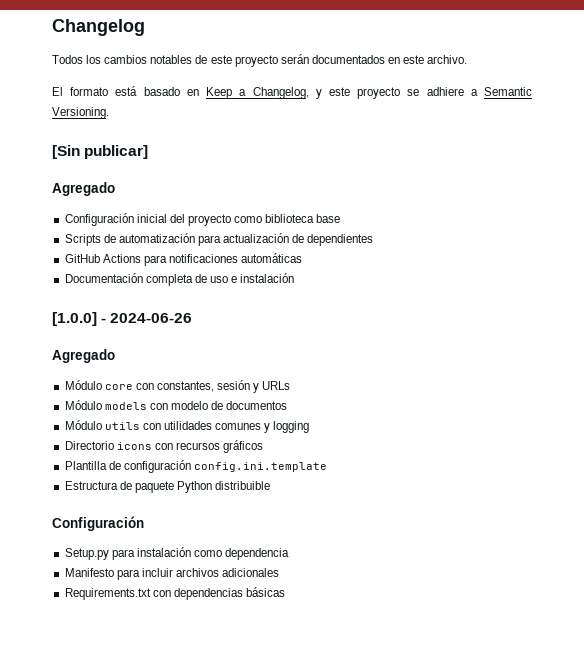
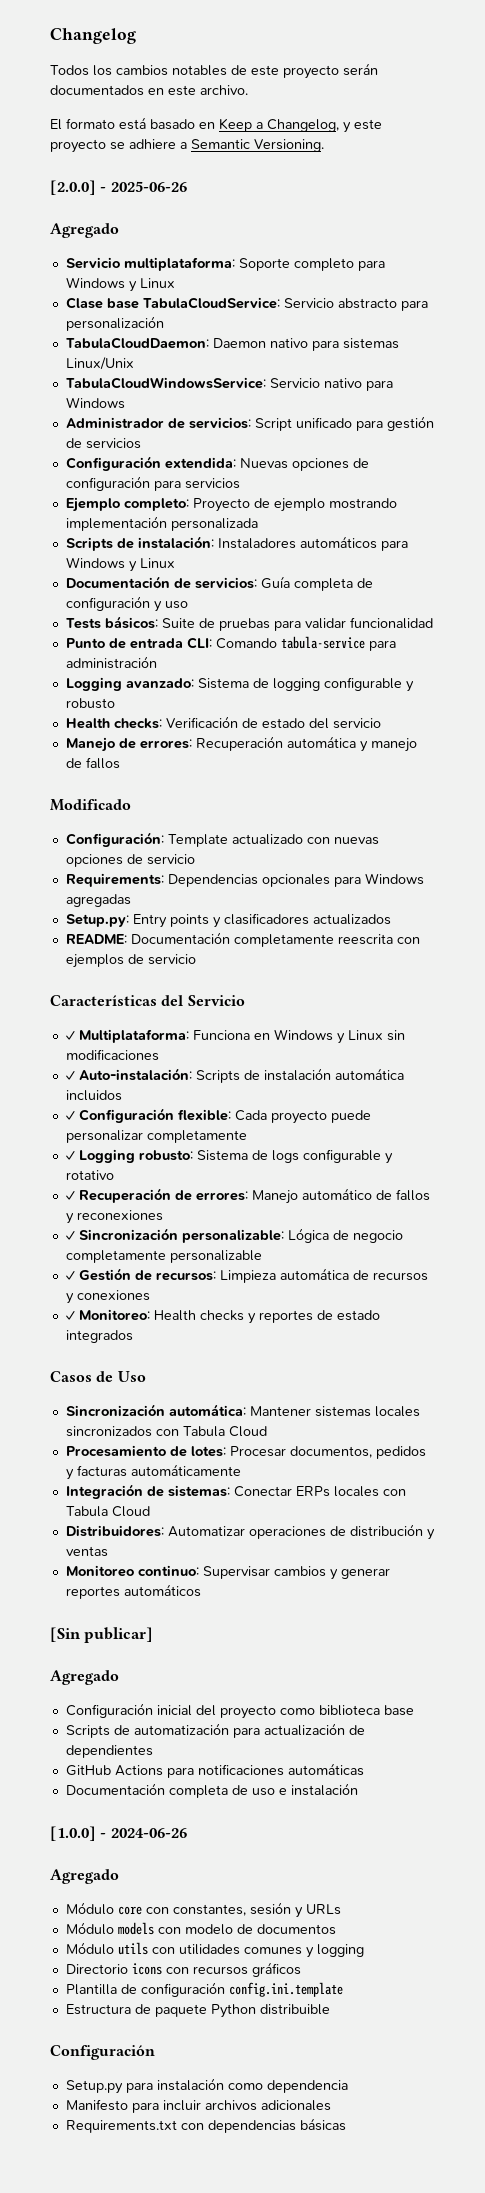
+ [2.0.0] - 2025-06-26
+ Agregado
+ Servicio multiplataforma: Soporte completo para Windows y Linux
+ Clase base TabulaCloudService: Servicio abstracto para personalización
+ TabulaCloudDaemon: Daemon nativo para sistemas Linux/Unix
+ TabulaCloudWindowsService: Servicio nativo para Windows
+ Administrador de servicios: Script unificado para gestión de servicios
+ Configuración extendida: Nuevas opciones de configuración para servicios
+ Ejemplo completo: Proyecto de ejemplo mostrando implementación personalizada
+ Scripts de instalación: Instaladores automáticos para Windows y Linux
+ Documentación de servicios: Guía completa de configuración y uso
+ Tests básicos: Suite de pruebas para validar funcionalidad
+ Punto de entrada CLI: Comando tabula-service para administración
+ Logging avanzado: Sistema de logging configurable y robusto
+ Health checks: Verificación de estado del servicio
+ Manejo de errores: Recuperación automática y manejo de fallos
+ Modificado
+ Configuración: Template actualizado con nuevas opciones de servicio
+ Requirements: Dependencias opcionales para Windows agregadas
+ Setup.py: Entry points y clasificadores actualizados
+ README: Documentación completamente reescrita con ejemplos de servicio
+ Características del Servicio
+ ✓ Multiplataforma: Funciona en Windows y Linux sin modificaciones
+ ✓ Auto-instalación: Scripts de instalación automática incluidos
+ ✓ Configuración flexible: Cada proyecto puede personalizar completamente
+ ✓ Logging robusto: Sistema de logs configurable y rotativo
+ ✓ Recuperación de errores: Manejo automático de fallos y reconexiones
+ ✓ Sincronización personalizable: Lógica de negocio completamente personalizable
+ ✓ Gestión de recursos: Limpieza automática de recursos y conexiones
+ ✓ Monitoreo: Health checks y reportes de estado integrados
+ Casos de Uso
+ Sincronización automática: Mantener sistemas locales sincronizados con Tabula Cloud
+ Procesamiento de lotes: Procesar documentos, pedidos y facturas automáticamente
+ Integración de sistemas: Conectar ERPs locales con Tabula Cloud
+ Distribuidores: Automatizar operaciones de distribución y ventas
+ Monitoreo continuo: Supervisar cambios y generar reportes automáticos

